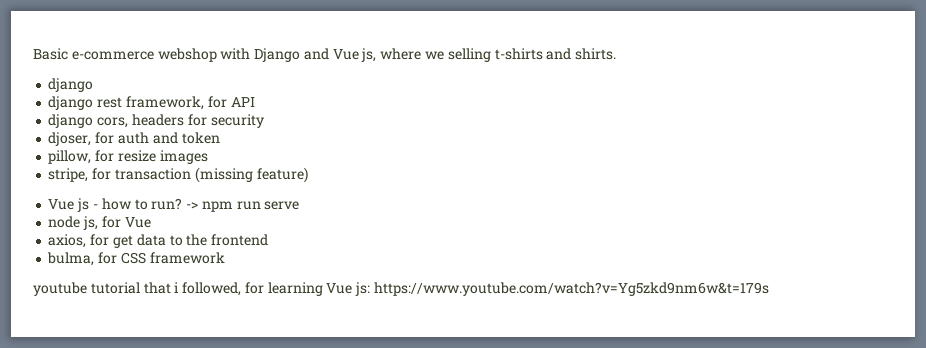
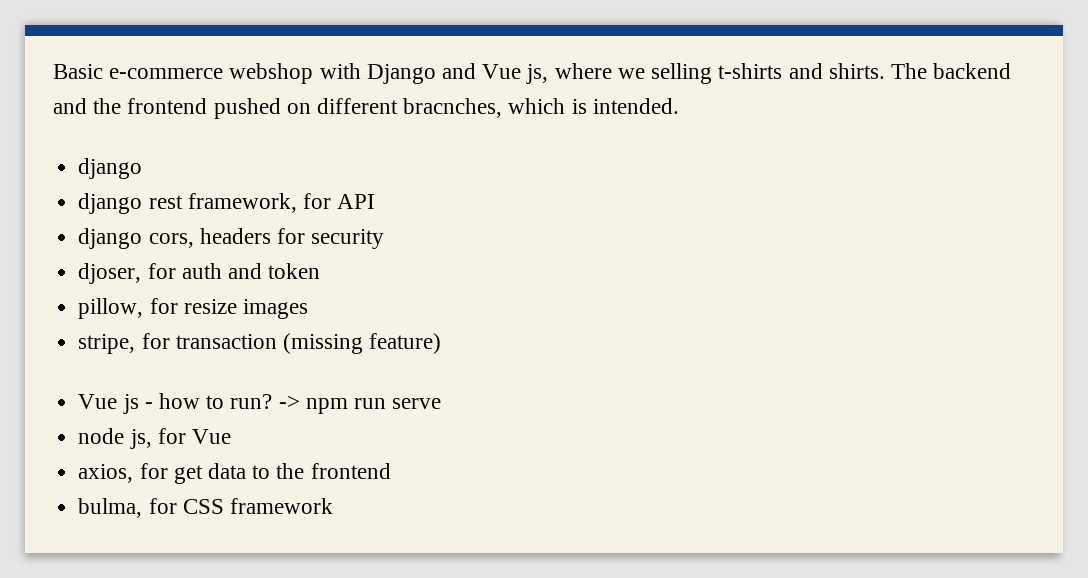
+ The backend and the frontend pushed on different bracnches, which is intended.
- youtube tutorial that i followed, for learning Vue js: https://www.youtube.com/watch?v=Yg5zkd9nm6w&t=179s

